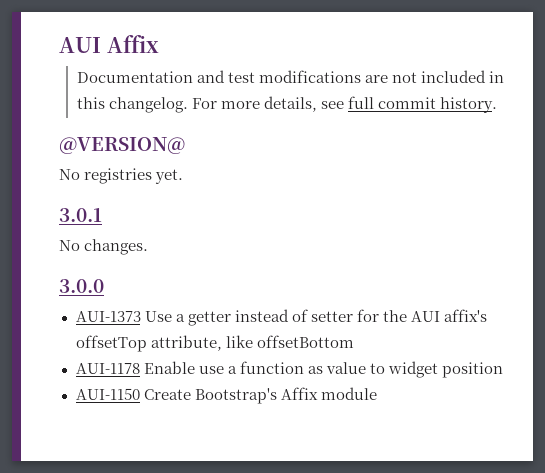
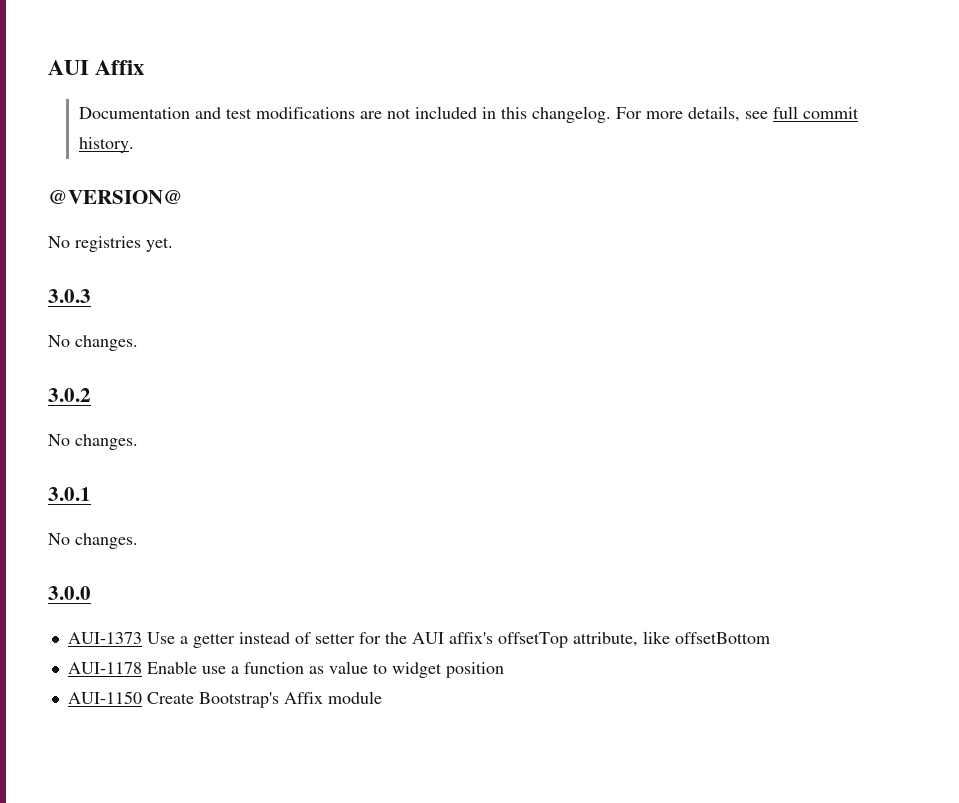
+ 3.0.3
+ No changes.
+ 3.0.2
+ No changes.

